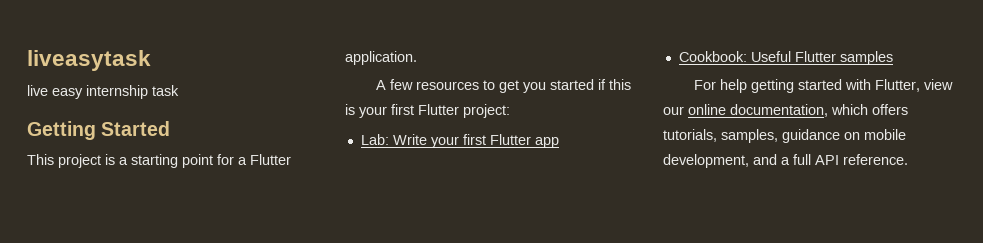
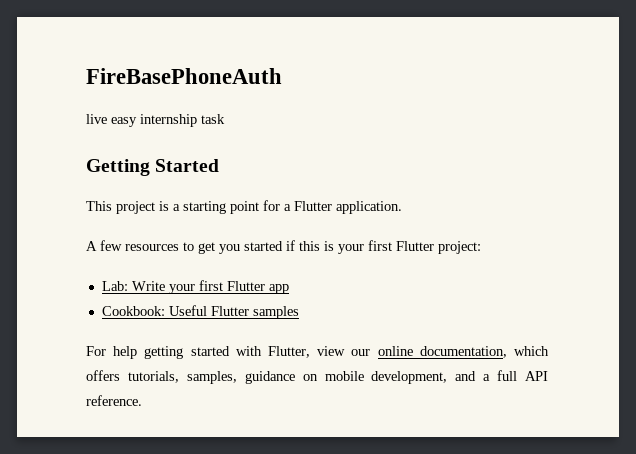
- liveasytask
+ FireBasePhoneAuth

